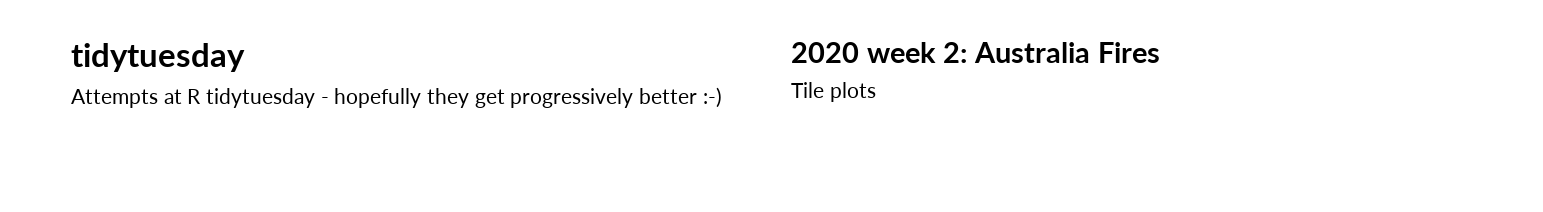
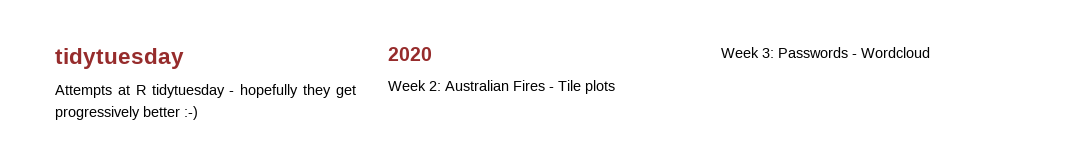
- 2020 week 2: Australia Fires
- Tile plots
+ 2020
+ Week 2: Australian Fires - Tile plots
+ Week 3: Passwords - Wordcloud

